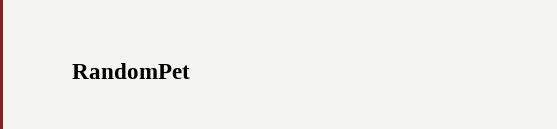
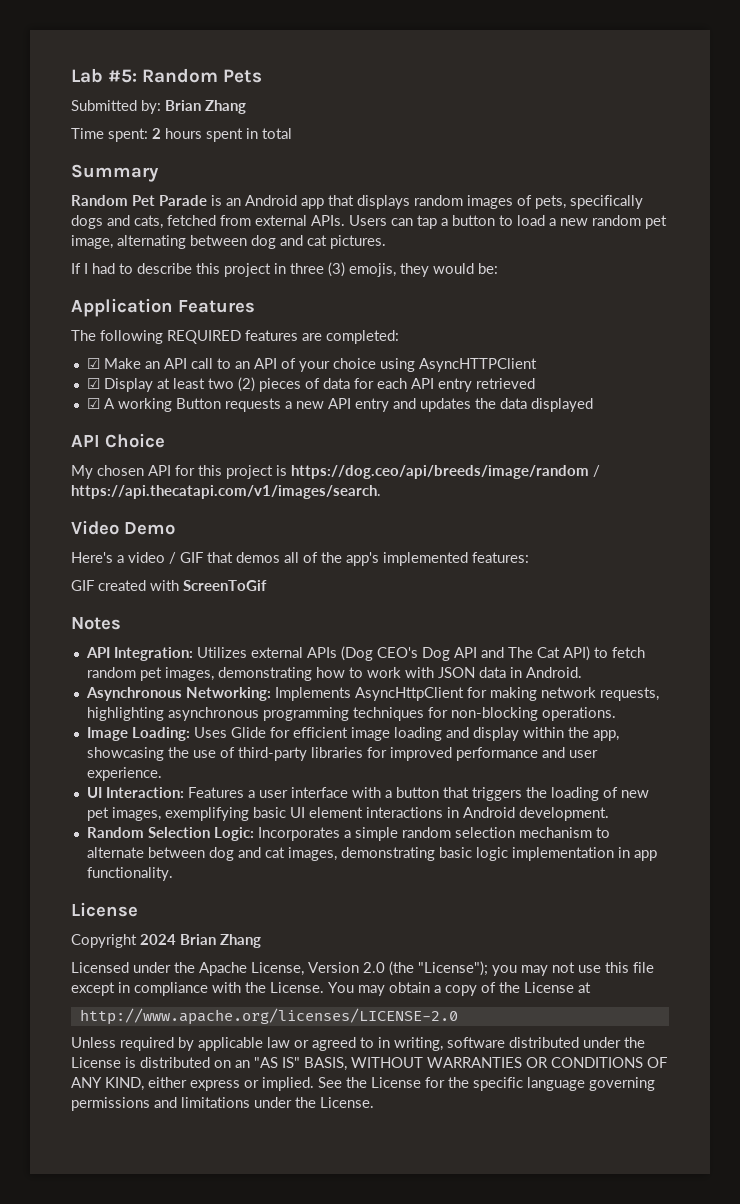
- RandomPet
+ Lab #5: Random Pets
+ Submitted by: Brian Zhang
+ Time spent: 2 hours spent in total
+ Summary
+ Random Pet Parade is an Android app that displays random images of pets, specifically dogs and cats, fetched from external APIs. Users can tap a button to load a new random pet image, alternating between dog and cat pictures.
+ If I had to describe this project in three (3) emojis, they would be:
+ Application Features
+ The following REQUIRED features are completed:
+ ☑ Make an API call to an API of your choice using AsyncHTTPClient
+ ☑ Display at least two (2) pieces of data for each API entry retrieved
+ ☑ A working Button requests a new API entry and updates the data displayed
+ API Choice
+ My chosen API for this project is https://dog.ceo/api/breeds/image/random / https://api.thecatapi.com/v1/images/search.
+ Video Demo
+ Here's a video / GIF that demos all of the app's implemented features:
+ GIF created with ScreenToGif
+ Notes
+ API Integration: Utilizes external APIs (Dog CEO's Dog API and The Cat API) to fetch random pet images, demonstrating how to work with JSON data in Android.
+ Asynchronous Networking: Implements AsyncHttpClient for making network requests, highlighting asynchronous programming techniques for non-blocking operations.
+ Image Loading: Uses Glide for efficient image loading and display within the app, showcasing the use of third-party libraries for improved performance and user experience.
+ UI Interaction: Features a user interface with a button that triggers the loading of new pet images, exemplifying basic UI element interactions in Android development.
+ Random Selection Logic: Incorporates a simple random selection mechanism to alternate between dog and cat images, demonstrating basic logic implementation in app functionality.
+ License
+ Copyright 2024 Brian Zhang
+ Licensed under the Apache License, Version 2.0 (the "License"); you may not use this file except in compliance with the License. You may obtain a copy of the License at
+ http://www.apache.org/licenses/LICENSE-2.0
+ Unless required by applicable law or agreed to in writing, software distributed under the License is distributed on an "AS IS" BASIS, WITHOUT WARRANTIES OR CONDITIONS OF ANY KIND, either express or implied. See the License for the specific language governing permissions and limitations under the License.

